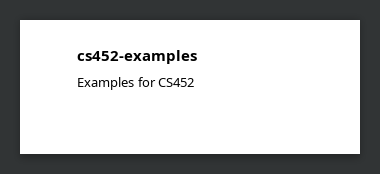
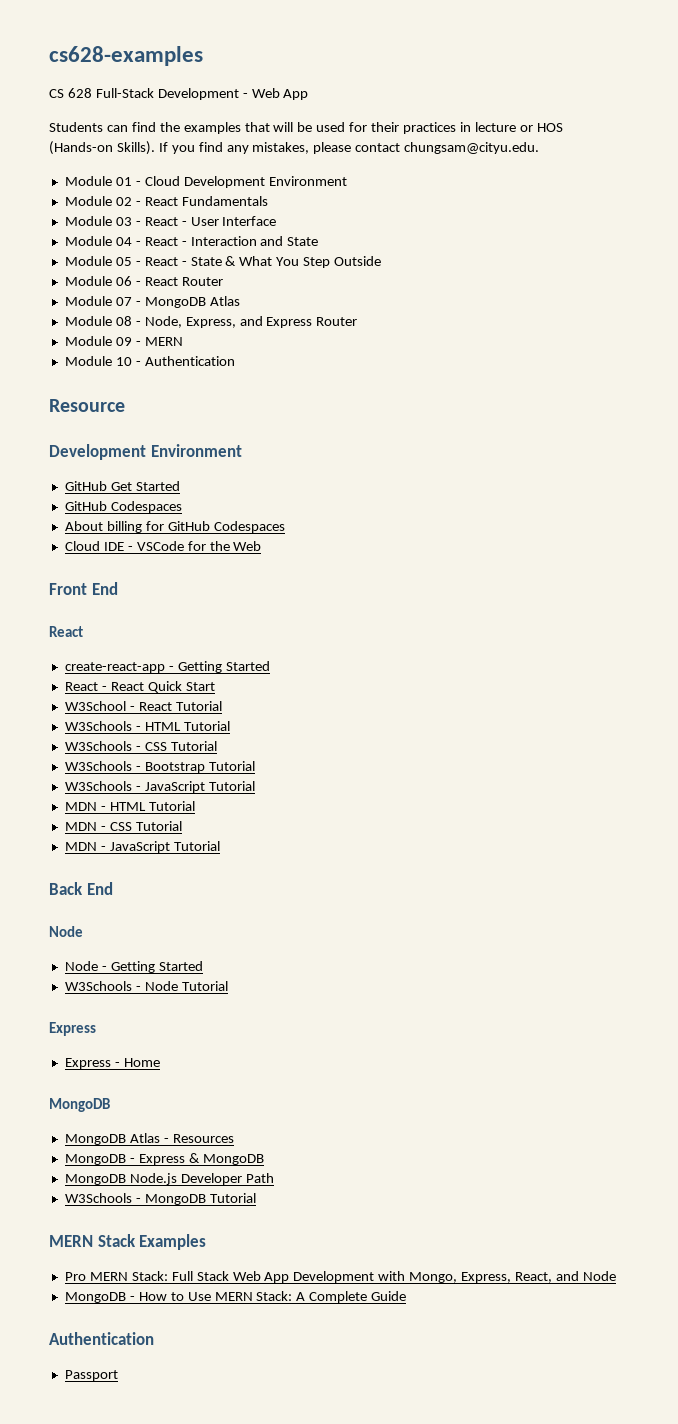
- cs452-examples
- Examples for CS452
+ cs628-examples
+ CS 628 Full-Stack Development - Web App
+ Students can find the examples that will be used for their practices in lecture or HOS (Hands-on Skills). If you find any mistakes, please contact chungsam@cityu.edu.
+ Module 01 - Cloud Development Environment
+ Module 02 - React Fundamentals
+ Module 03 - React - User Interface
+ Module 04 - React - Interaction and State
+ Module 05 - React - State & What You Step Outside
+ Module 06 - React Router
+ Module 07 - MongoDB Atlas
+ Module 08 - Node, Express, and Express Router
+ Module 09 - MERN
+ Module 10 - Authentication
+ Resource
+ Development Environment
+ GitHub Get Started
+ GitHub Codespaces
+ About billing for GitHub Codespaces
+ Cloud IDE - VSCode for the Web
+ Front End
+ React
+ create-react-app - Getting Started
+ React - React Quick Start
+ W3School - React Tutorial
+ W3Schools - HTML Tutorial
+ W3Schools - CSS Tutorial
+ W3Schools - Bootstrap Tutorial
+ W3Schools - JavaScript Tutorial
+ MDN - HTML Tutorial
+ MDN - CSS Tutorial
+ MDN - JavaScript Tutorial
+ Back End
+ Node
+ Node - Getting Started
+ W3Schools - Node Tutorial
+ Express
+ Express - Home
+ MongoDB
+ MongoDB Atlas - Resources
+ MongoDB - Express & MongoDB
+ MongoDB Node.js Developer Path
+ W3Schools - MongoDB Tutorial
+ MERN Stack Examples
+ Pro MERN Stack: Full Stack Web App Development with Mongo, Express, React, and Node
+ MongoDB - How to Use MERN Stack: A Complete Guide
+ Authentication
+ Passport

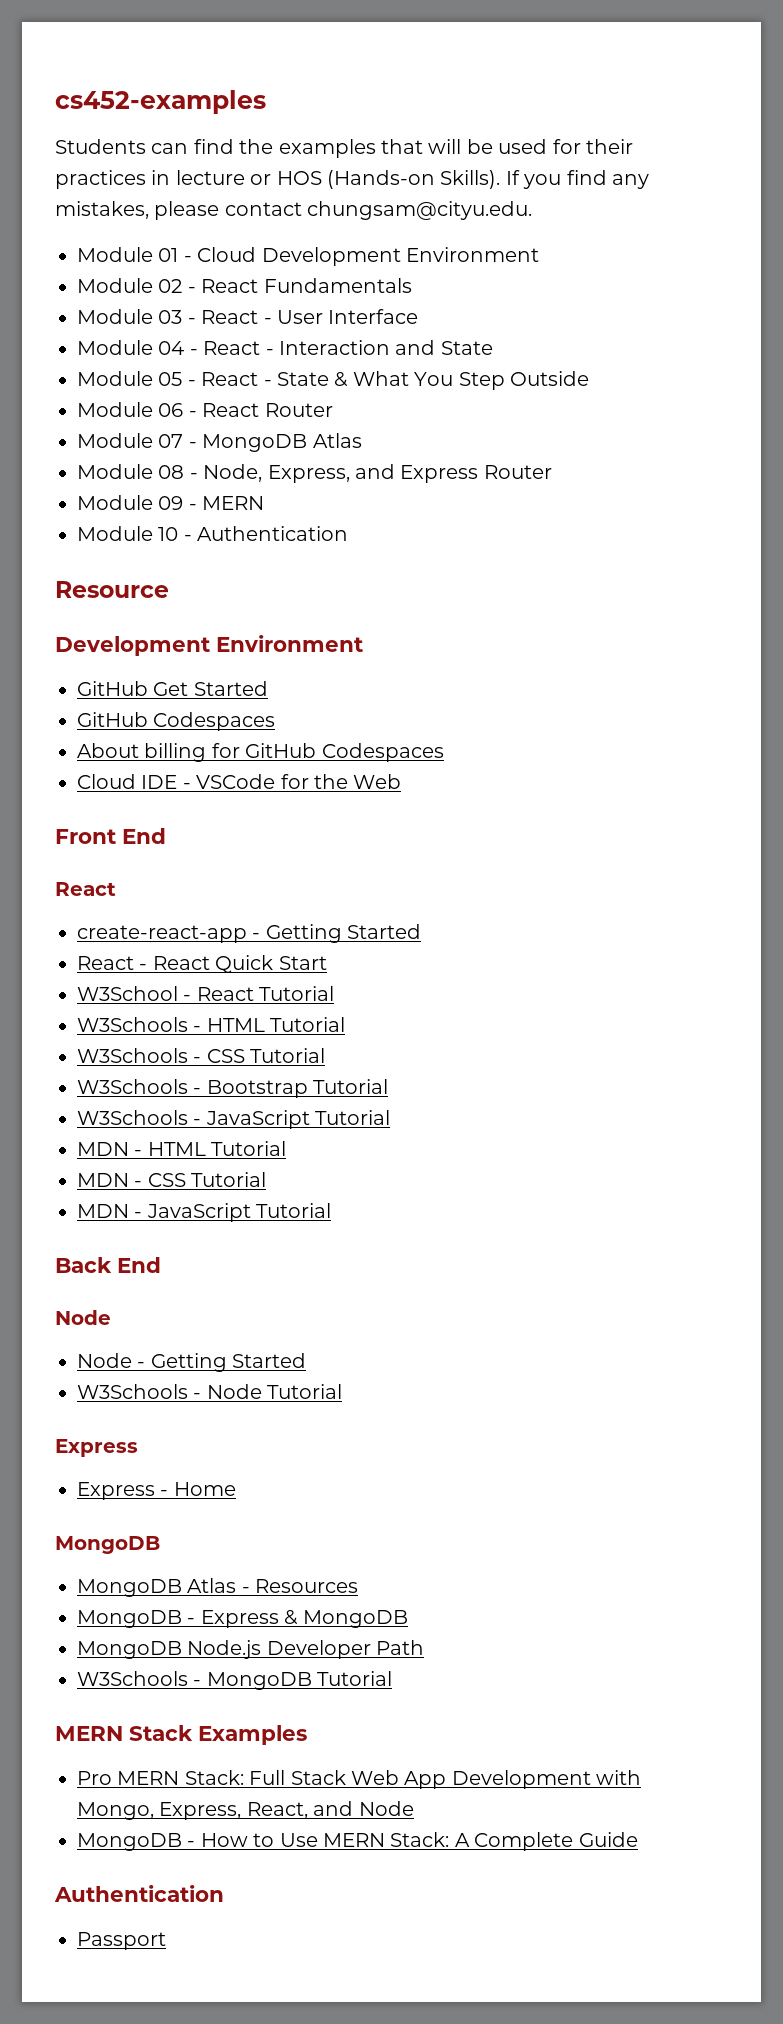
- cs628-examples
- CS 628 Full-Stack Development - Web App
+ cs452-examples

